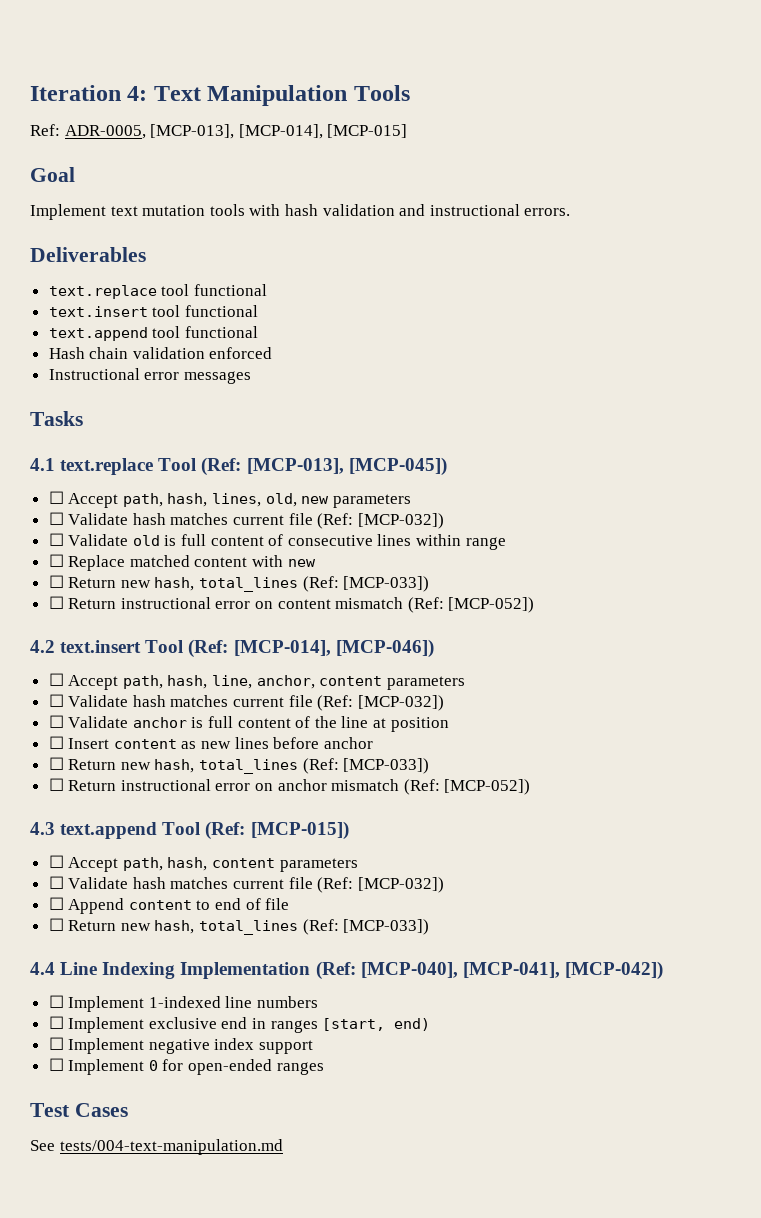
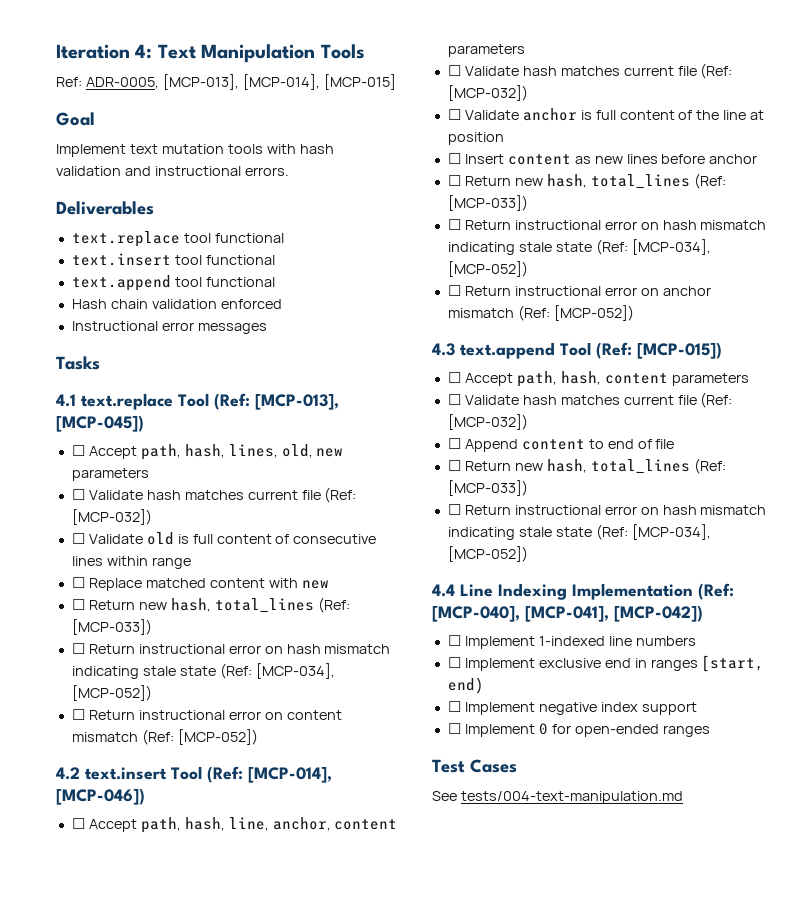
  ☐ Replace matched content with new
  ☐ Return new hash, total_lines (Ref: [MCP-033])
+ ☐ Return instructional error on hash mismatch indicating stale state (Ref: [MCP-034], [MCP-052])
  ☐ Insert content as new lines before anchor
  ☐ Return new hash, total_lines (Ref: [MCP-033])
+ ☐ Return instructional error on hash mismatch indicating stale state (Ref: [MCP-034], [MCP-052])
  ☐ Append content to end of file
  ☐ Return new hash, total_lines (Ref: [MCP-033])
+ ☐ Return instructional error on hash mismatch indicating stale state (Ref: [MCP-034], [MCP-052])

